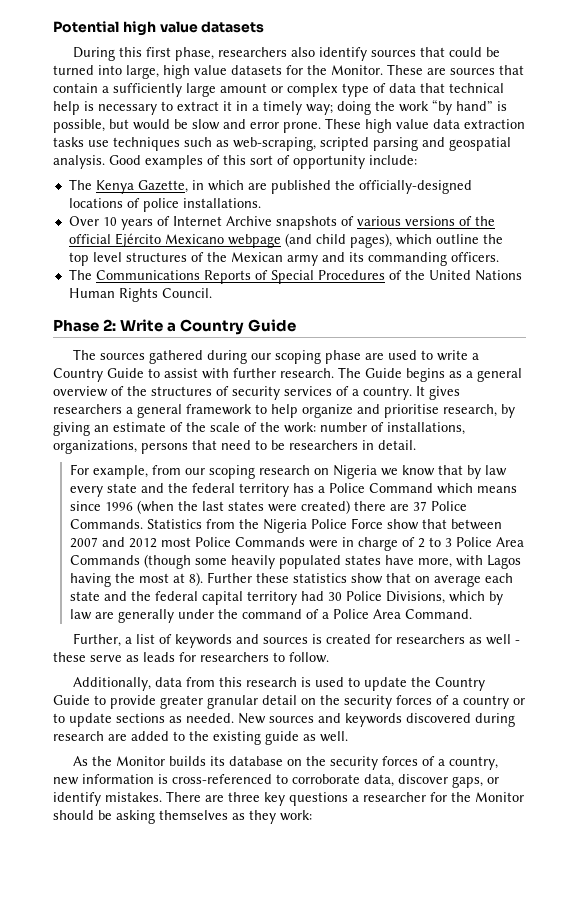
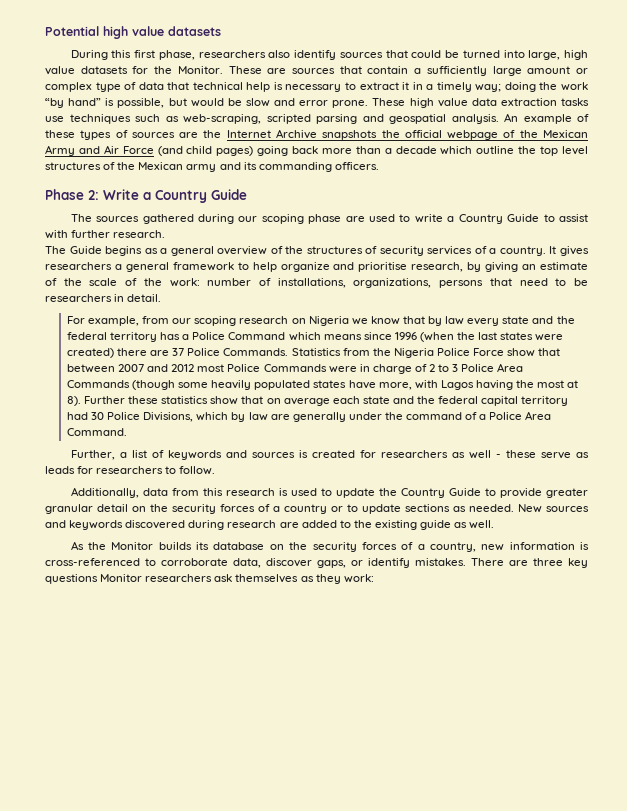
- Good examples of this sort of opportunity include:
- The Kenya Gazette, in which are published the officially-designed locations of police installations.
- Over 10 years of Internet Archive snapshots of various versions of the official Ejército Mexicano webpage (and child pages), which outline the top level structures of the Mexican army and its commanding officers.
+ An example of these types of sources are the Internet Archive snapshots the official webpage of the Mexican Army and Air Force (and child pages) going back more than a decade which outline the top level structures of the Mexican army and its commanding officers.
- The Communications Reports of Special Procedures of the United Nations Human Rights Council.
- The sources gathered during our scoping phase are used to write a Country Guide to assist with further research. The Guide begins as a general overview of the structures of security services of a country.
+ The sources gathered during our scoping phase are used to write a Country Guide to assist with further research.
+ The Guide begins as a general overview of the structures of security services of a country.
- There are three key questions a researcher for the Monitor should be asking themselves as they work:
+ There are three key questions Monitor researchers ask themselves as they work:

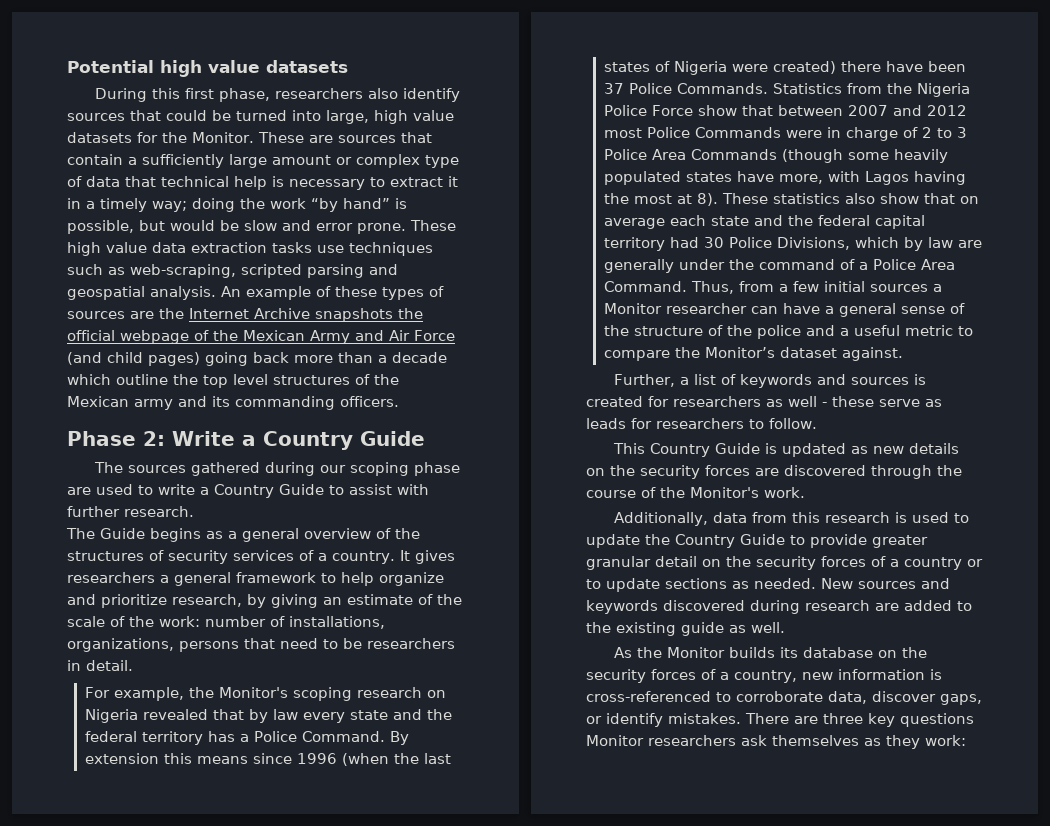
- It gives researchers a general framework to help organize and prioritise research, by giving an estimate of the scale of the work: number of installations, organizations, persons that need to be researchers in detail.
+ It gives researchers a general framework to help organize and prioritize research, by giving an estimate of the scale of the work: number of installations, organizations, persons that need to be researchers in detail.
- For example, from our scoping research on Nigeria we know that by law every state and the federal territory has a Police Command which means since 1996 (when the last states were created) there are 37 Police Commands.
+ For example, the Monitor's scoping research on Nigeria revealed that by law every state and the federal territory has a Police Command. By extension this means since 1996 (when the last states of Nigeria were created) there have been 37 Police Commands.
- Further these statistics show that on average each state and the federal capital territory had 30 Police Divisions, which by law are generally under the command of a Police Area Command.
+ These statistics also show that on average each state and the federal capital territory had 30 Police Divisions, which by law are generally under the command of a Police Area Command. Thus, from a few initial sources a Monitor researcher can have a general sense of the structure of the police and a useful metric to compare the Monitor’s dataset against.
+ This Country Guide is updated as new details on the security forces are discovered through the course of the Monitor's work.

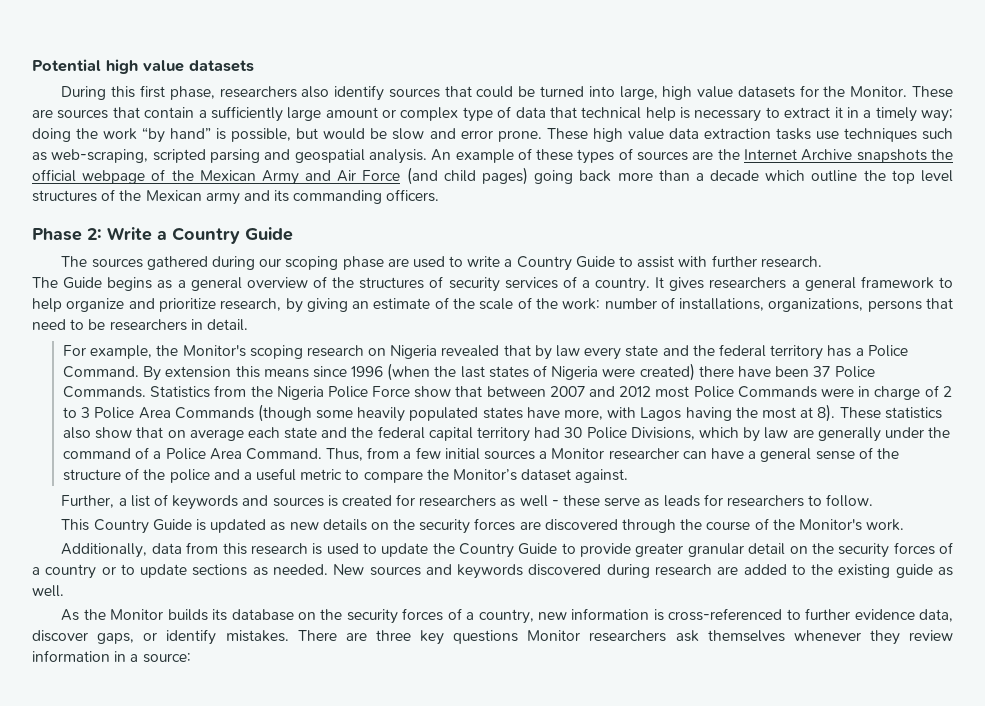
- As the Monitor builds its database on the security forces of a country, new information is cross-referenced to corroborate data, discover gaps, or identify mistakes.
+ As the Monitor builds its database on the security forces of a country, new information is cross-referenced to further evidence data, discover gaps, or identify mistakes.
- There are three key questions Monitor researchers ask themselves as they work:
+ There are three key questions Monitor researchers ask themselves whenever they review information in a source:

